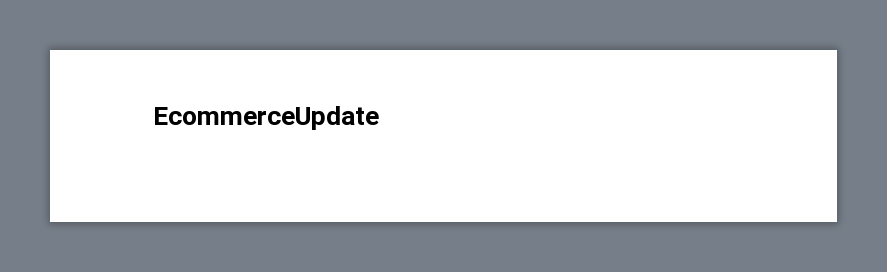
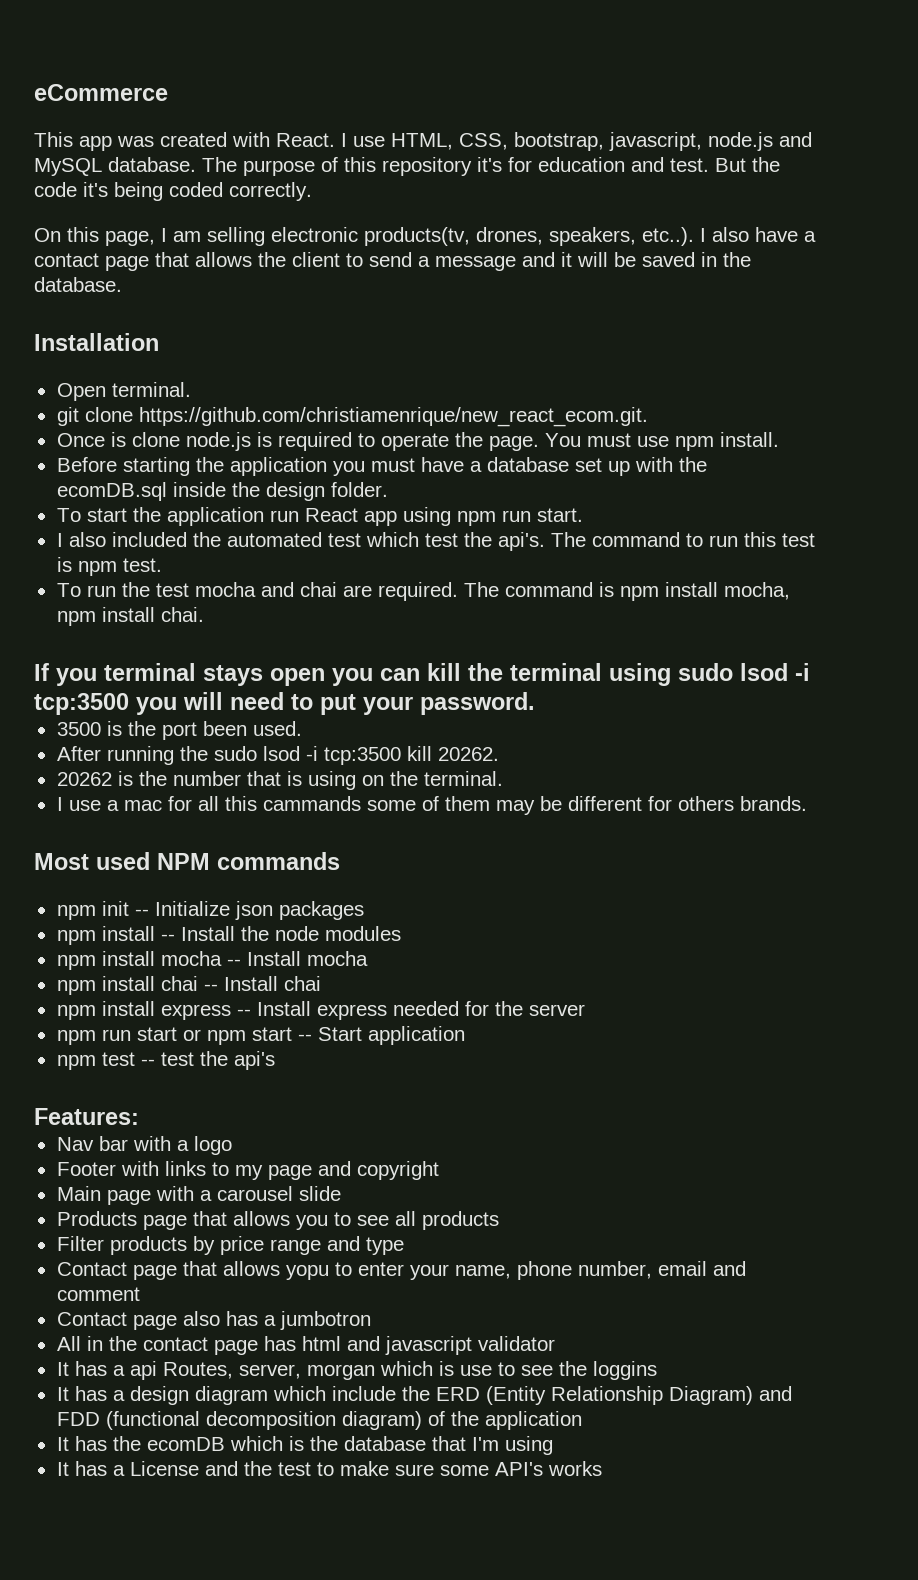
- EcommerceUpdate
+ eCommerce
+ This app was created with React. I use HTML, CSS, bootstrap, javascript, node.js and MySQL database. The purpose of this repository it's for education and test. But the code it's being coded correctly.
+ On this page, I am selling electronic products(tv, drones, speakers, etc..). I also have a contact page that allows the client to send a message and it will be saved in the database.
+ Installation
+ Open terminal.
+ git clone https://github.com/christiamenrique/new_react_ecom.git.
+ Once is clone node.js is required to operate the page. You must use npm install.
+ Before starting the application you must have a database set up with the ecomDB.sql inside the design folder.
+ To start the application run React app using npm run start.
+ I also included the automated test which test the api's. The command to run this test is npm test.
+ To run the test mocha and chai are required. The command is npm install mocha, npm install chai.
+ If you terminal stays open you can kill the terminal using sudo lsod -i tcp:3500 you will need to put your password.
+ 3500 is the port been used.
+ After running the sudo lsod -i tcp:3500 kill 20262.
+ 20262 is the number that is using on the terminal.
+ I use a mac for all this cammands some of them may be different for others brands.
+ Most used NPM commands
+ npm init -- Initialize json packages
+ npm install -- Install the node modules
+ npm install mocha -- Install mocha
+ npm install chai -- Install chai
+ npm install express -- Install express needed for the server
+ npm run start or npm start -- Start application
+ npm test -- test the api's
+ Features:
+ Nav bar with a logo
+ Footer with links to my page and copyright
+ Main page with a carousel slide
+ Products page that allows you to see all products
+ Filter products by price range and type
+ Contact page that allows yopu to enter your name, phone number, email and comment
+ Contact page also has a jumbotron
+ All in the contact page has html and javascript validator
+ It has a api Routes, server, morgan which is use to see the loggins
+ It has a design diagram which include the ERD (Entity Relationship Diagram) and FDD (functional decomposition diagram) of the application
+ It has the ecomDB which is the database that I'm using
+ It has a License and the test to make sure some API's works

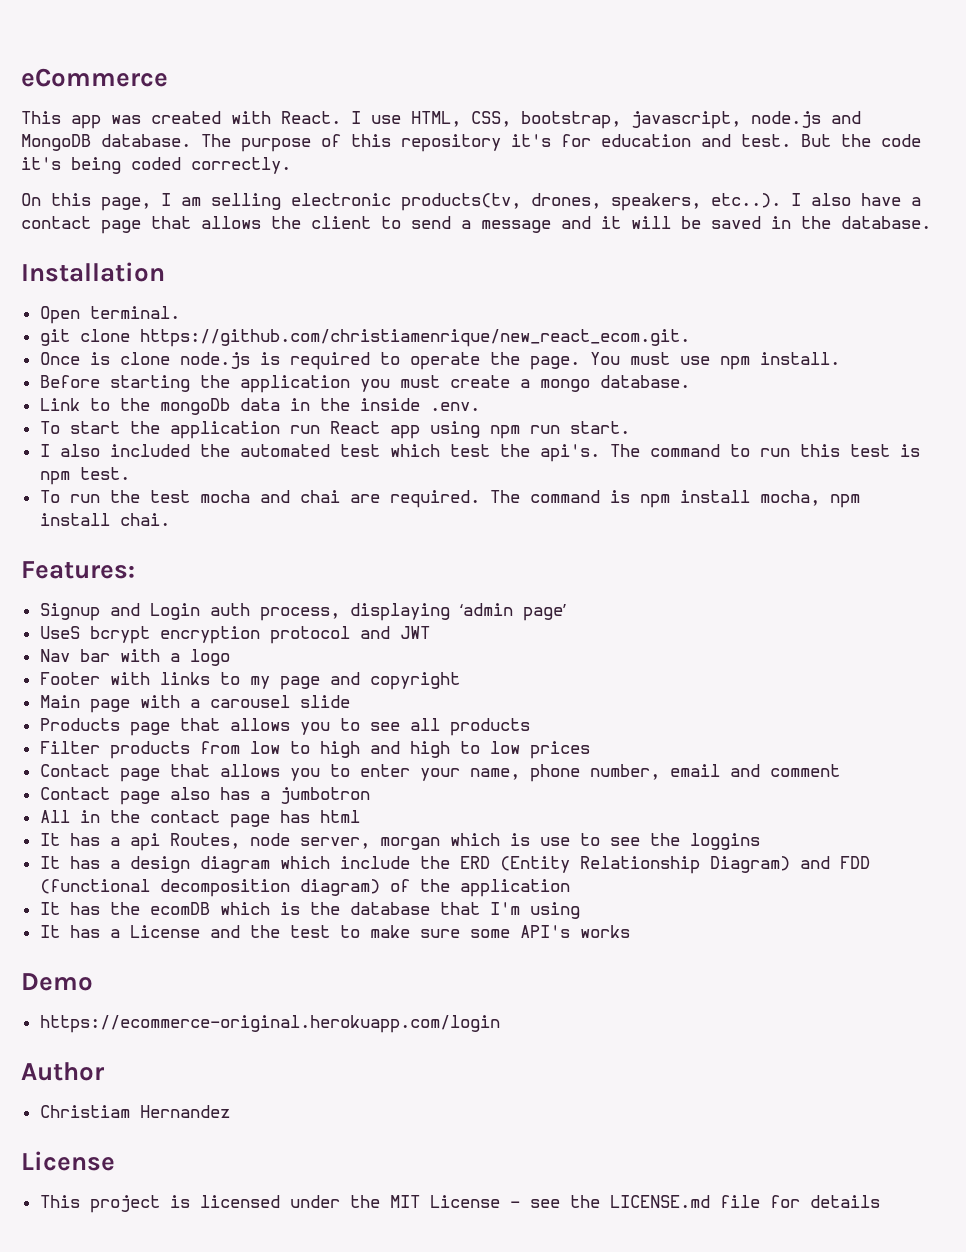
- I use HTML, CSS, bootstrap, javascript, node.js and MySQL database.
+ I use HTML, CSS, bootstrap, javascript, node.js and MongoDB database.
- Before starting the application you must have a database set up with the ecomDB.sql inside the design folder.
+ Before starting the application you must create a mongo database.
+ Link to the mongoDb data in the inside .env.
- If you terminal stays open you can kill the terminal using sudo lsod -i tcp:3500 you will need to put your password.
- 3500 is the port been used.
- After running the sudo lsod -i tcp:3500 kill 20262.
- 20262 is the number that is using on the terminal.
- I use a mac for all this cammands some of them may be different for others brands.
- Most used NPM commands
- npm init -- Initialize json packages
- npm install -- Install the node modules
- npm install mocha -- Install mocha
- npm install chai -- Install chai
- npm install express -- Install express needed for the server
- npm run start or npm start -- Start application
- npm test -- test the api's
  Features:
+ Signup and Login auth process, displaying ‘admin page’
+ UseS bcrypt encryption protocol and JWT
- Filter products by price range and type
+ Filter products from low to high and high to low prices
- Contact page that allows yopu to enter your name, phone number, email and comment
+ Contact page that allows you to enter your name, phone number, email and comment
- All in the contact page has html and javascript validator
+ All in the contact page has html
- It has a api Routes, server, morgan which is use to see the loggins
+ It has a api Routes, node server, morgan which is use to see the loggins
+ Demo
+ https://ecommerce-original.herokuapp.com/login
+ Author
+ Christiam Hernandez
+ License
+ This project is licensed under the MIT License - see the LICENSE.md file for details

